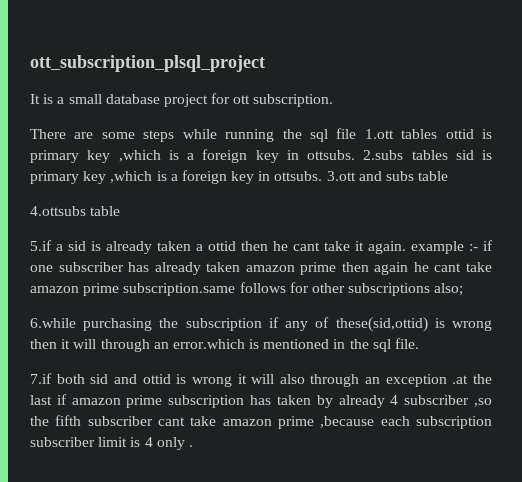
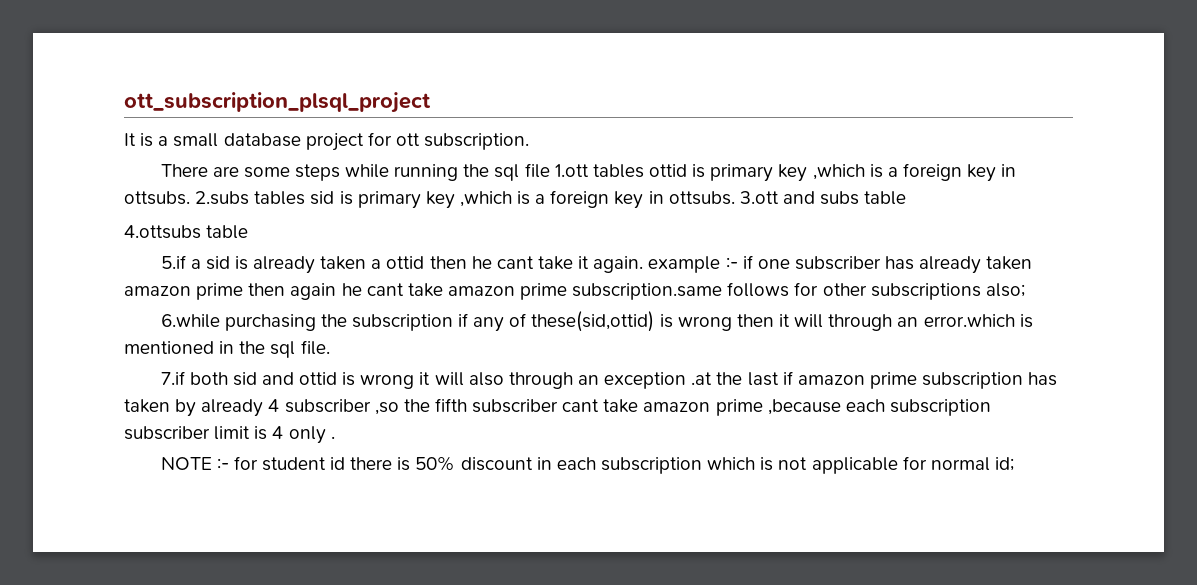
+ NOTE :- for student id there is 50% discount in each subscription which is not applicable for normal id;

